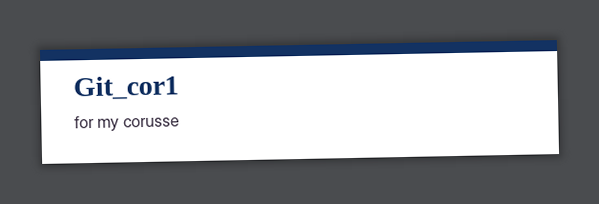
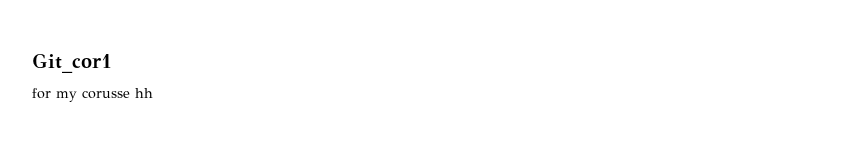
- for my corusse
+ for my corusse hh

